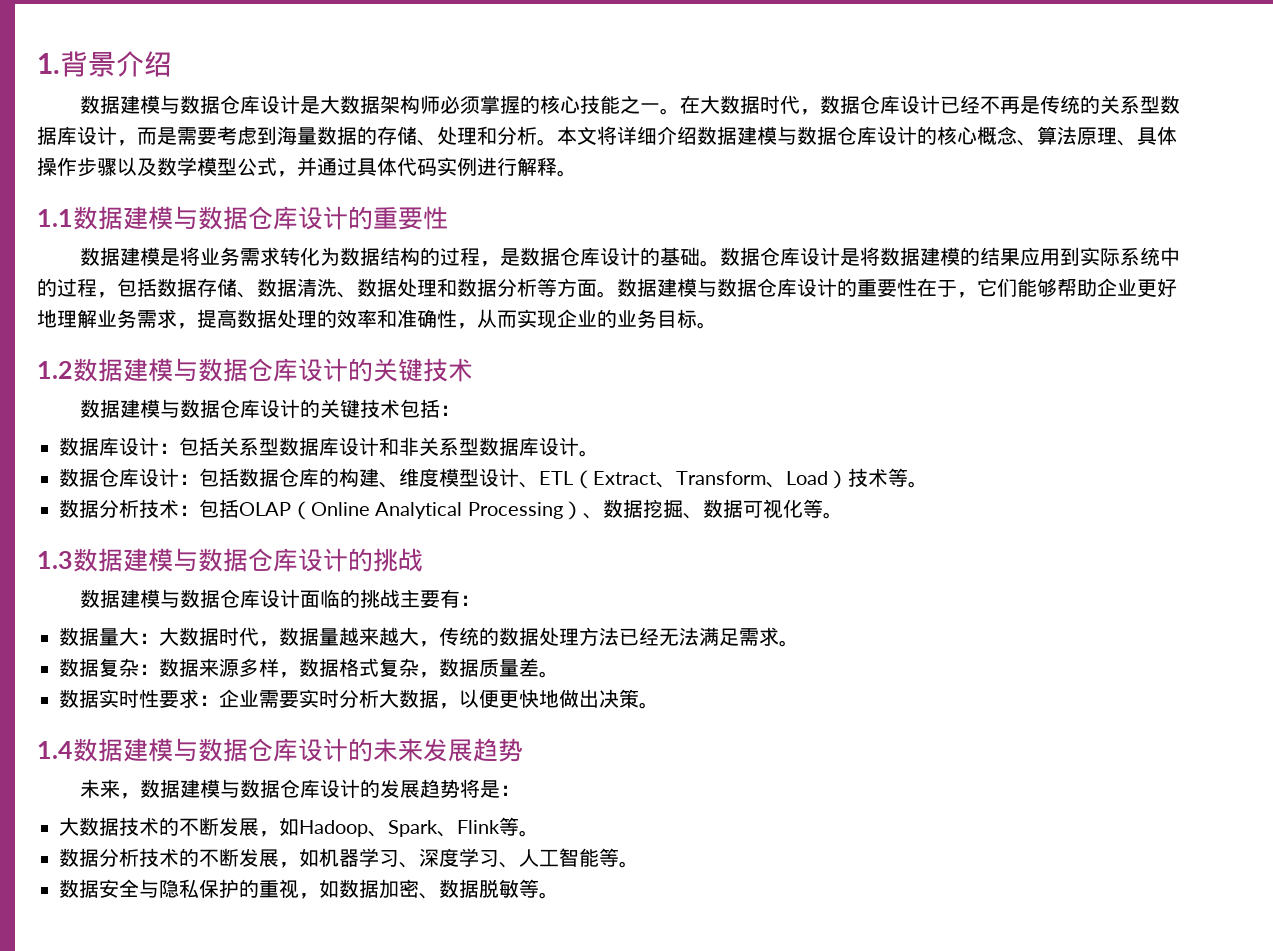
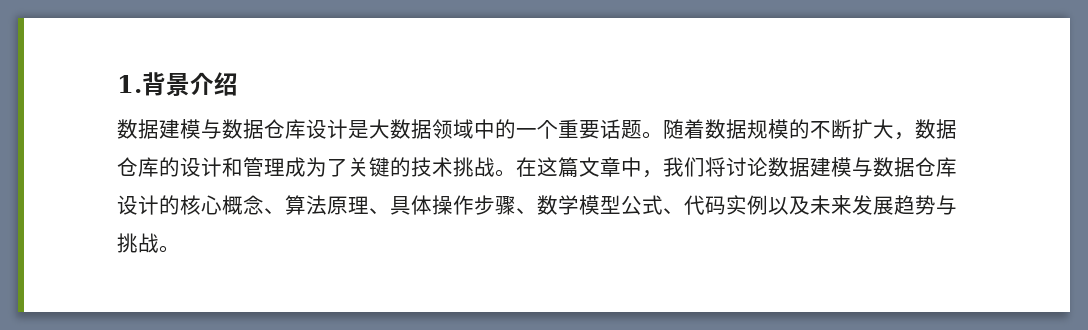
- 数据建模与数据仓库设计是大数据架构师必须掌握的核心技能之一。在大数据时代，数据仓库设计已经不再是传统的关系型数据库设计，而是需要考虑到海量数据的存储、处理和分析。本文将详细介绍数据建模与数据仓库设计的核心概念、算法原理、具体操作步骤以及数学模型公式，并通过具体代码实例进行解释。
- 1.1数据建模与数据仓库设计的重要性
- 数据建模是将业务需求转化为数据结构的过程，是数据仓库设计的基础。数据仓库设计是将数据建模的结果应用到实际系统中的过程，包括数据存储、数据清洗、数据处理和数据分析等方面。数据建模与数据仓库设计的重要性在于，它们能够帮助企业更好地理解业务需求，提高数据处理的效率和准确性，从而实现企业的业务目标。
- 1.2数据建模与数据仓库设计的关键技术
- 数据建模与数据仓库设计的关键技术包括：
- 数据库设计：包括关系型数据库设计和非关系型数据库设计。
- 数据仓库设计：包括数据仓库的构建、维度模型设计、ETL（Extract、Transform、Load）技术等。
- 数据分析技术：包括OLAP（Online Analytical Processing）、数据挖掘、数据可视化等。
- 1.3数据建模与数据仓库设计的挑战
- 数据建模与数据仓库设计面临的挑战主要有：
- 数据量大：大数据时代，数据量越来越大，传统的数据处理方法已经无法满足需求。
- 数据复杂：数据来源多样，数据格式复杂，数据质量差。
- 数据实时性要求：企业需要实时分析大数据，以便更快地做出决策。
- 1.4数据建模与数据仓库设计的未来发展趋势
- 未来，数据建模与数据仓库设计的发展趋势将是：
- 大数据技术的不断发展，如Hadoop、Spark、Flink等。
- 数据分析技术的不断发展，如机器学习、深度学习、人工智能等。
- 数据安全与隐私保护的重视，如数据加密、数据脱敏等。
+ 数据建模与数据仓库设计是大数据领域中的一个重要话题。随着数据规模的不断扩大，数据仓库的设计和管理成为了关键的技术挑战。在这篇文章中，我们将讨论数据建模与数据仓库设计的核心概念、算法原理、具体操作步骤、数学模型公式、代码实例以及未来发展趋势与挑战。

